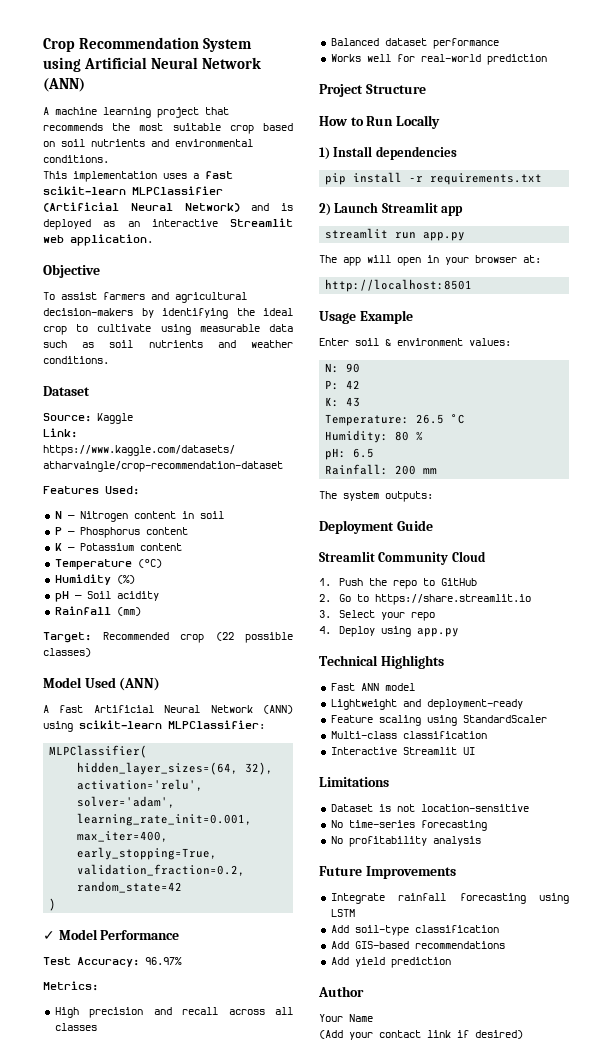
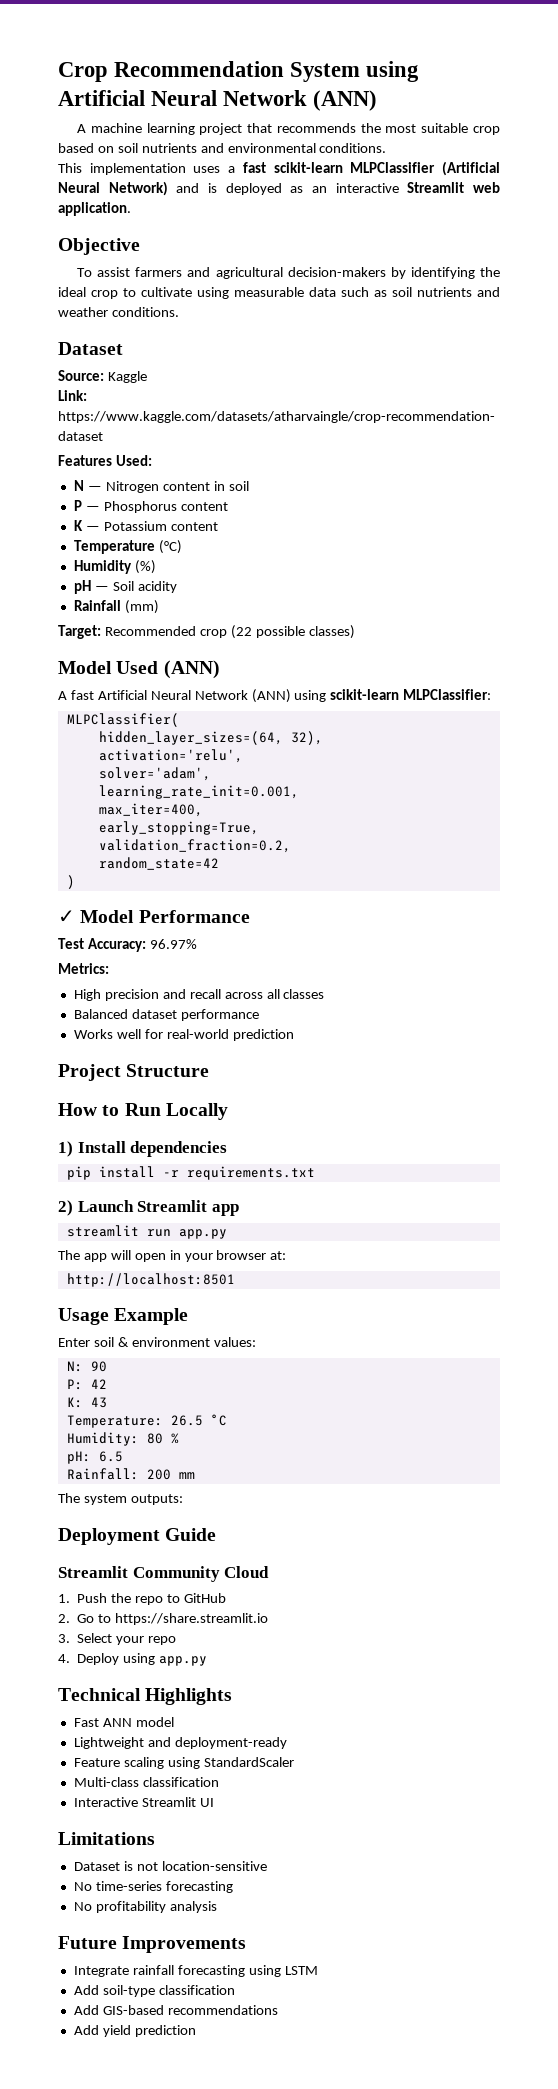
- Author
- Your Name
- (Add your contact link if desired)

